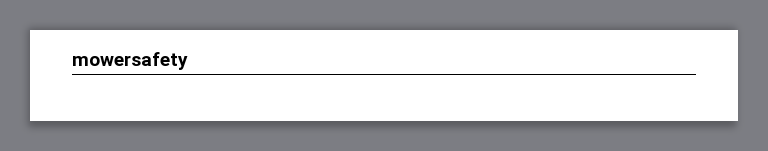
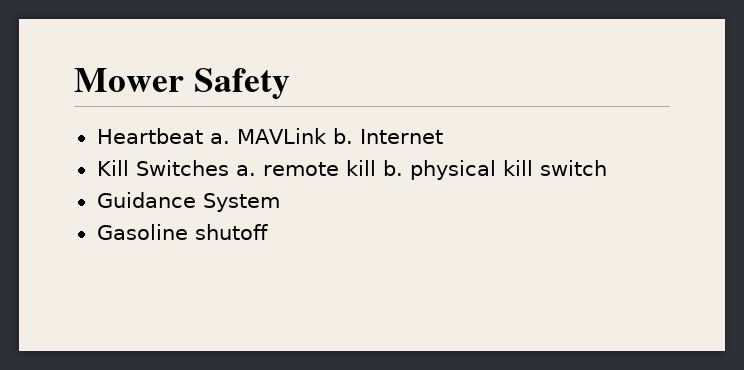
- mowersafety
+ Mower Safety
+ Heartbeat a. MAVLink b. Internet
+ Kill Switches a. remote kill b. physical kill switch
+ Guidance System
+ Gasoline shutoff

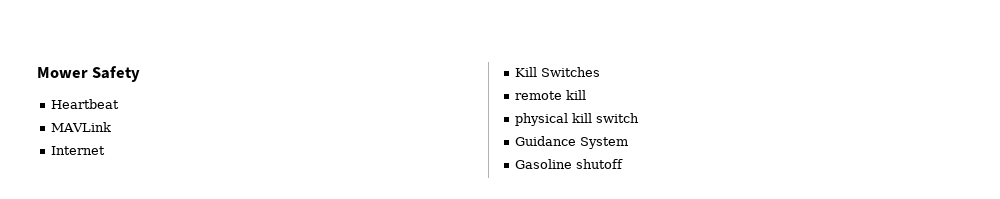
- Heartbeat a. MAVLink b. Internet
+ Heartbeat
+ MAVLink
+ Internet
- Kill Switches a. remote kill b. physical kill switch
+ Kill Switches
+ remote kill
+ physical kill switch

